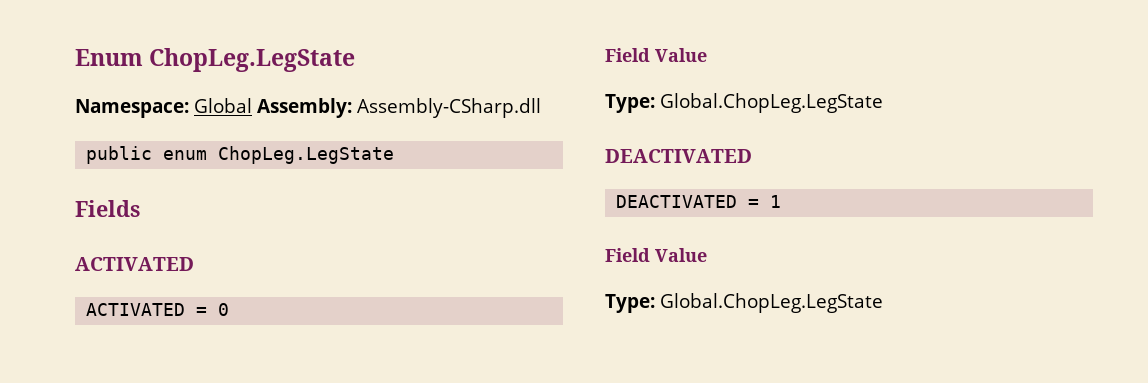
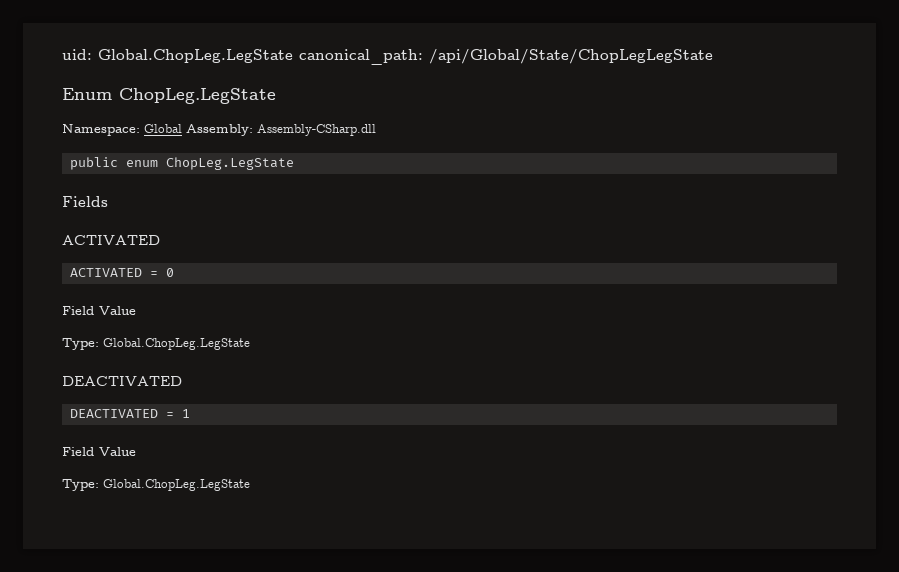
+ uid: Global.ChopLeg.LegState canonical_path: /api/Global/State/ChopLegLegState

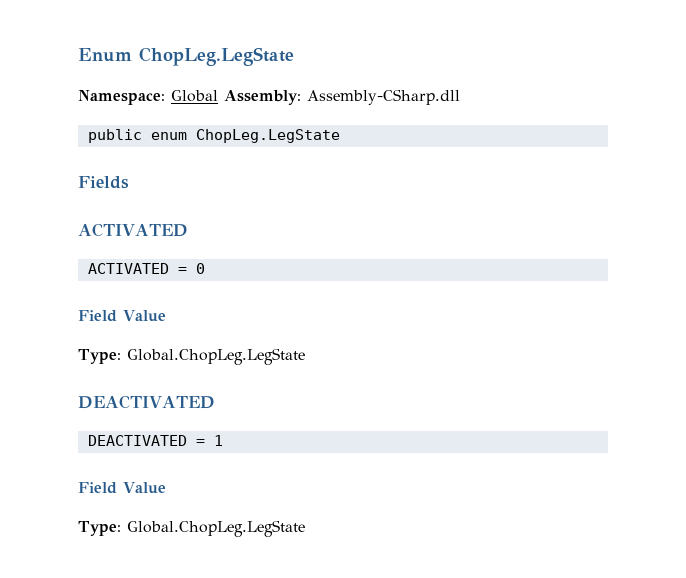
- uid: Global.ChopLeg.LegState canonical_path: /api/Global/State/ChopLegLegState

